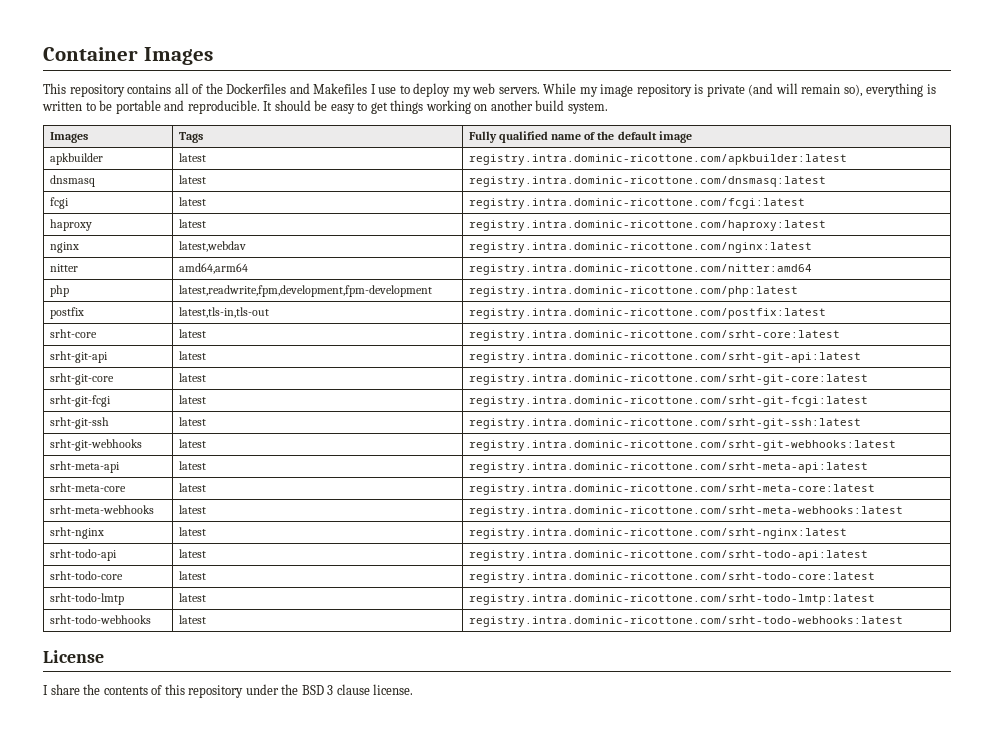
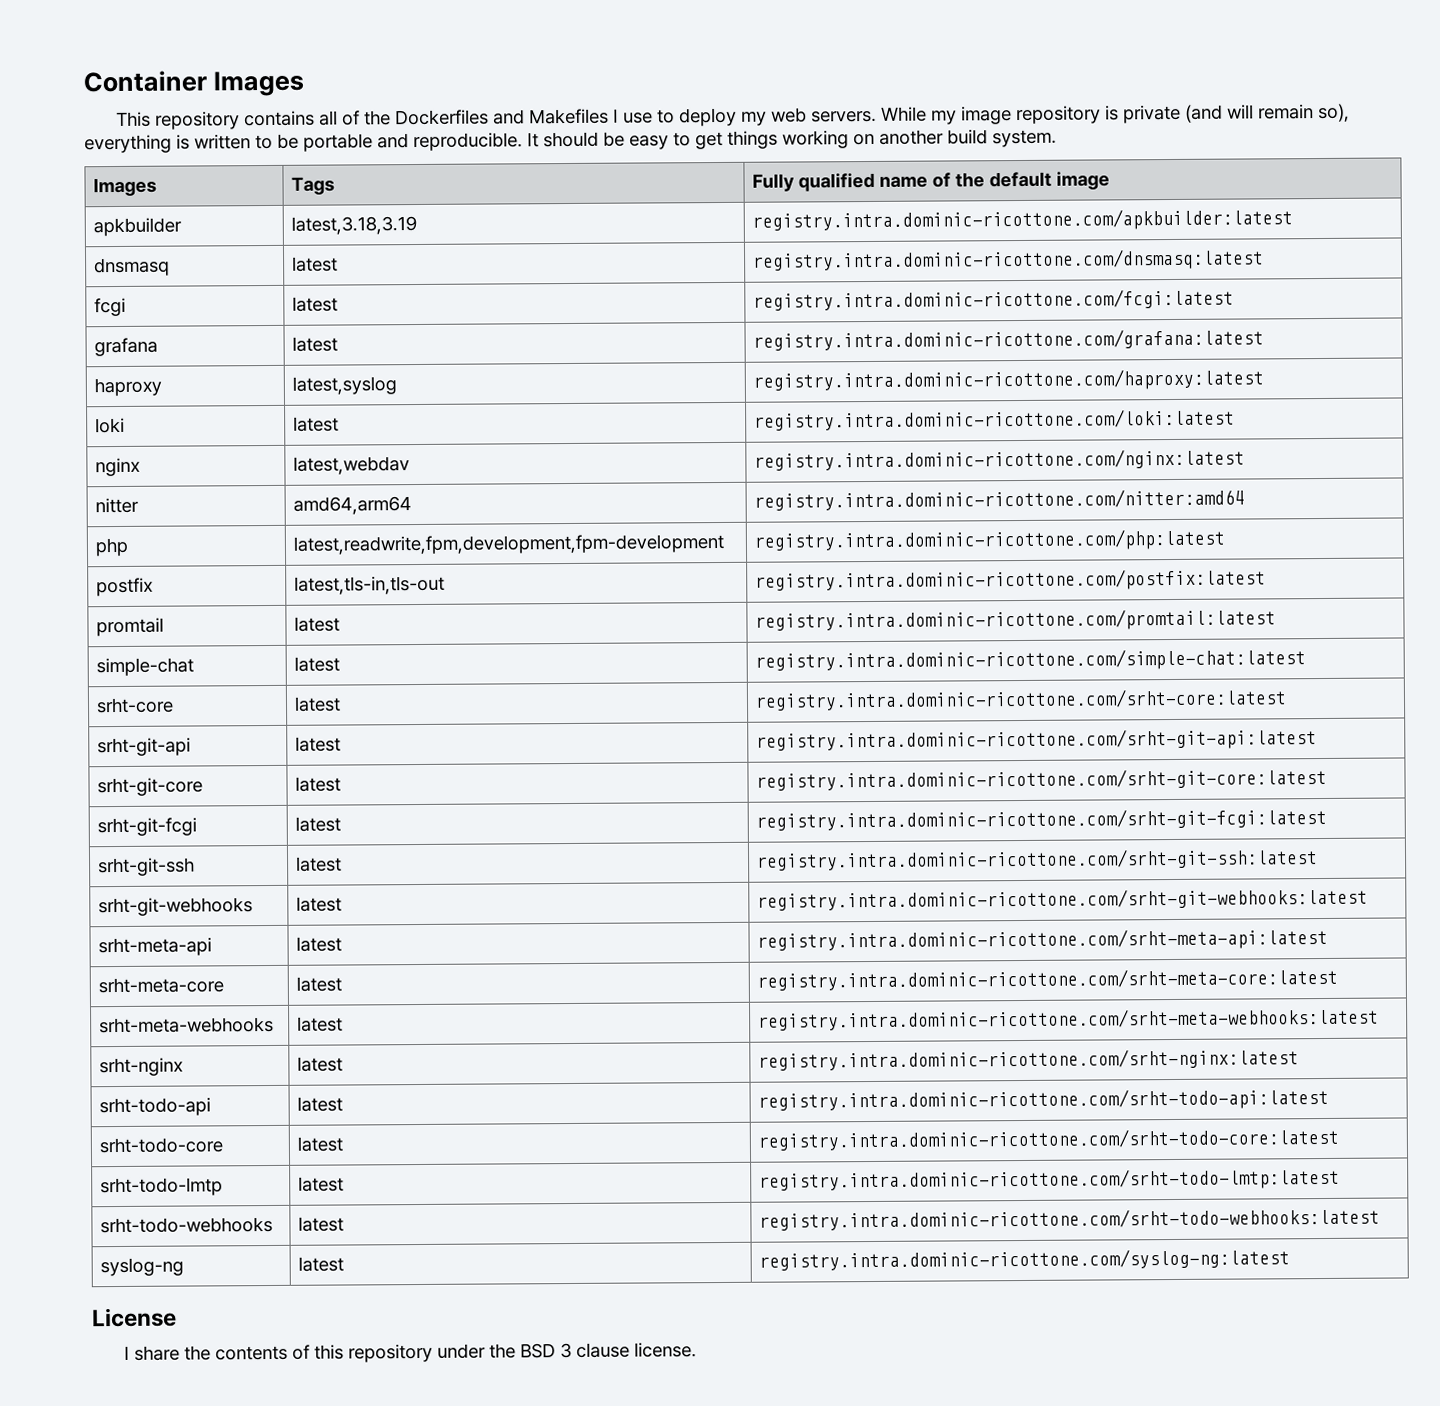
- apkbuilder | latest | registry.intra.dominic-ricottone.com/apkbuilder:latest
+ apkbuilder | latest,3.18,3.19 | registry.intra.dominic-ricottone.com/apkbuilder:latest
- haproxy | latest | registry.intra.dominic-ricottone.com/haproxy:latest
+ grafana | latest | registry.intra.dominic-ricottone.com/grafana:latest
+ haproxy | latest,syslog | registry.intra.dominic-ricottone.com/haproxy:latest
+ loki | latest | registry.intra.dominic-ricottone.com/loki:latest
+ promtail | latest | registry.intra.dominic-ricottone.com/promtail:latest
+ simple-chat | latest | registry.intra.dominic-ricottone.com/simple-chat:latest
+ syslog-ng | latest | registry.intra.dominic-ricottone.com/syslog-ng:latest

